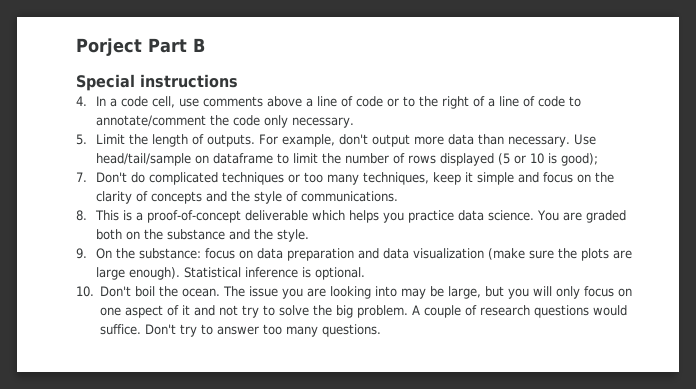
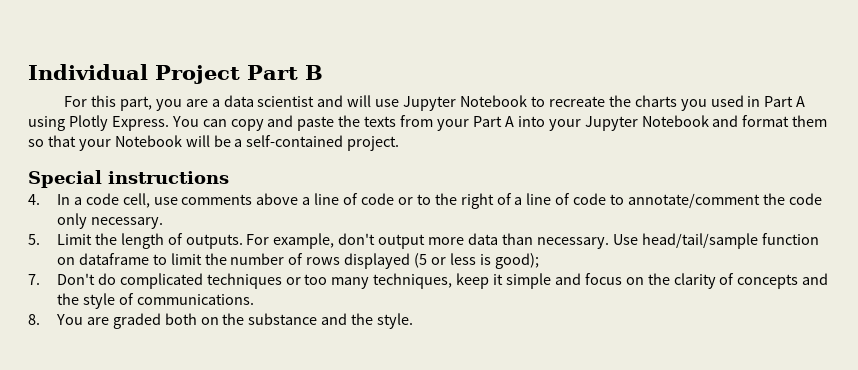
- Porject Part B
+ Individual Project Part B
+ For this part, you are a data scientist and will use Jupyter Notebook to recreate the charts you used in Part A using Plotly Express. You can copy and paste the texts from your Part A into your Jupyter Notebook and format them so that your Notebook will be a self-contained project.
- Use head/tail/sample on dataframe to limit the number of rows displayed (5 or 10 is good);
+ Use head/tail/sample function on dataframe to limit the number of rows displayed (5 or less is good);
- 8. This is a proof-of-concept deliverable which helps you practice data science. You are graded both on the substance and the style.
+ 8. You are graded both on the substance and the style.
- 9. On the substance: focus on data preparation and data visualization (make sure the plots are large enough). Statistical inference is optional.
- 10. Don't boil the ocean. The issue you are looking into may be large, but you will only focus on one aspect of it and not try to solve the big problem. A couple of research questions would suffice. Don't try to answer too many questions.

